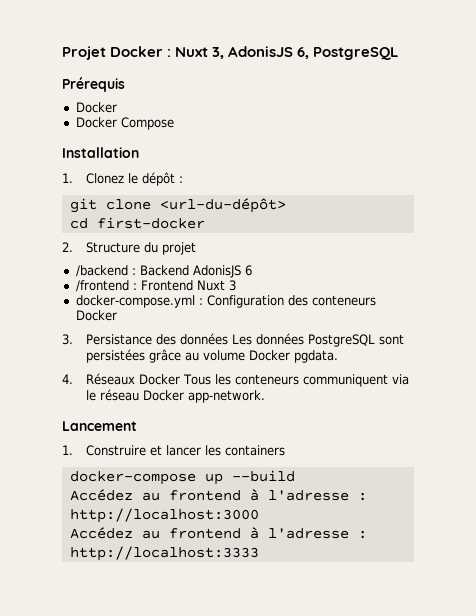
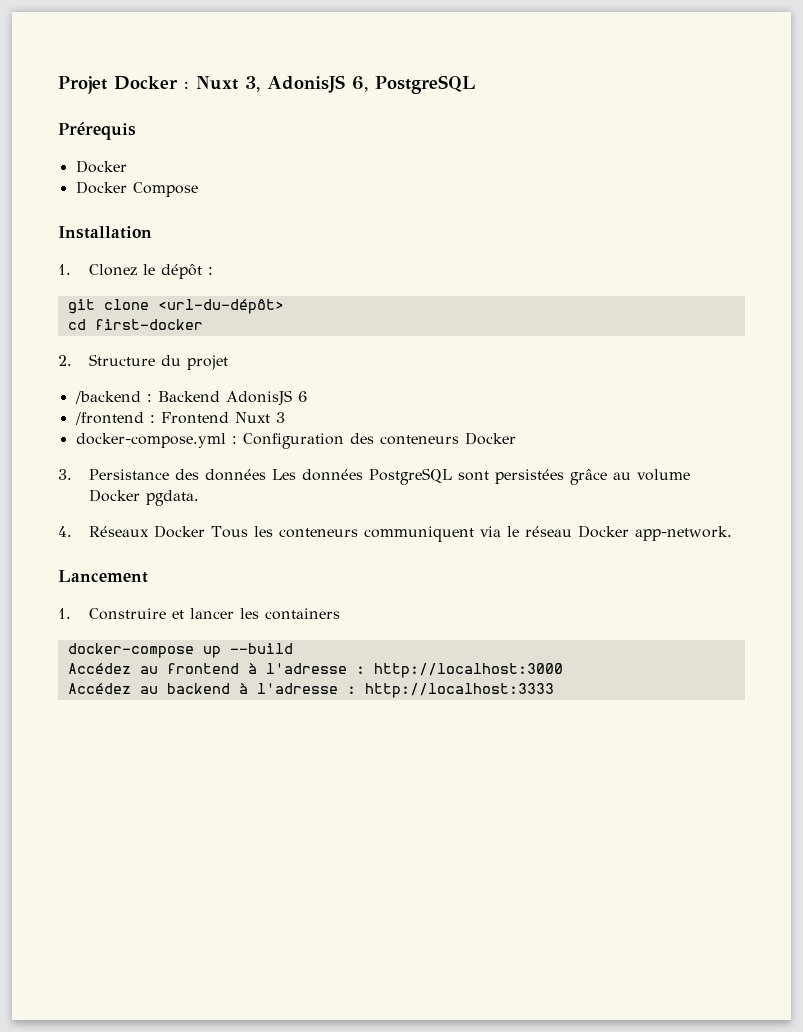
- Accédez au frontend à l'adresse : http://localhost:3333
+ Accédez au backend à l'adresse : http://localhost:3333

